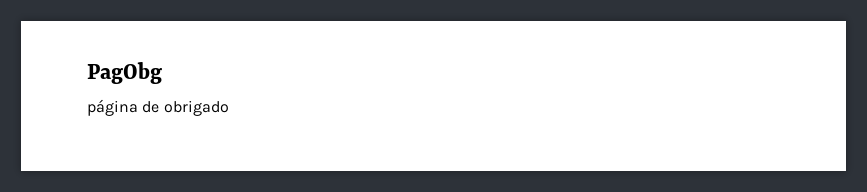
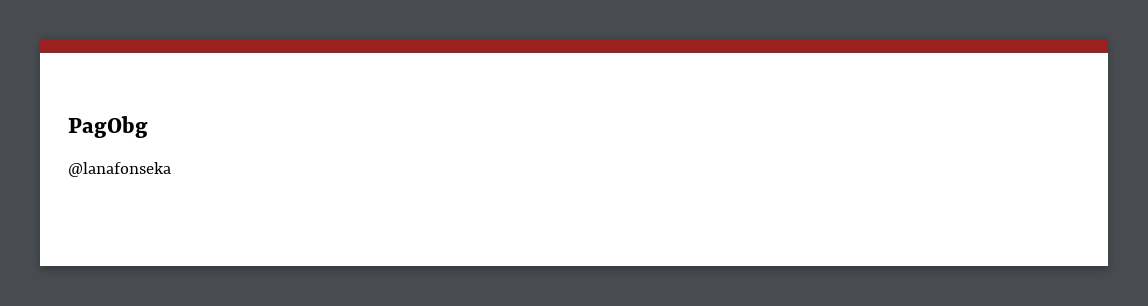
- página de obrigado
+ @lanafonseka

